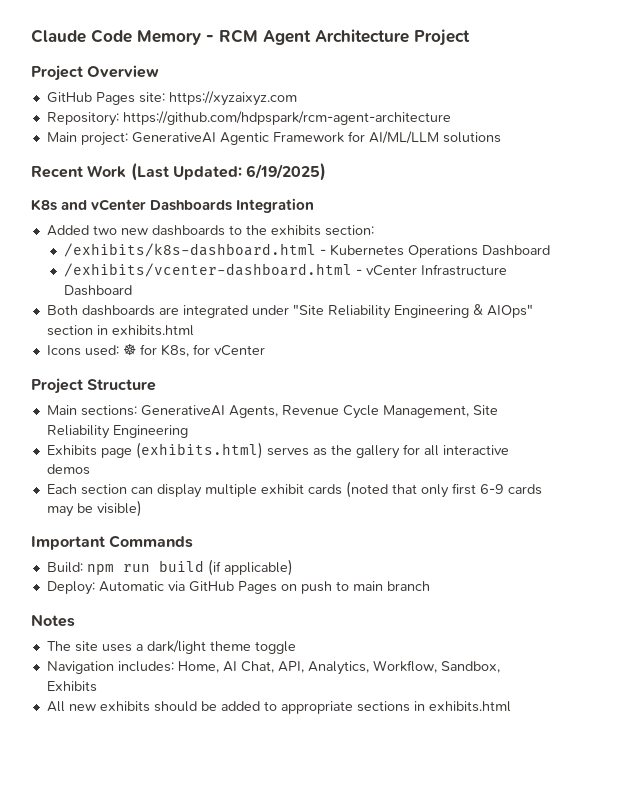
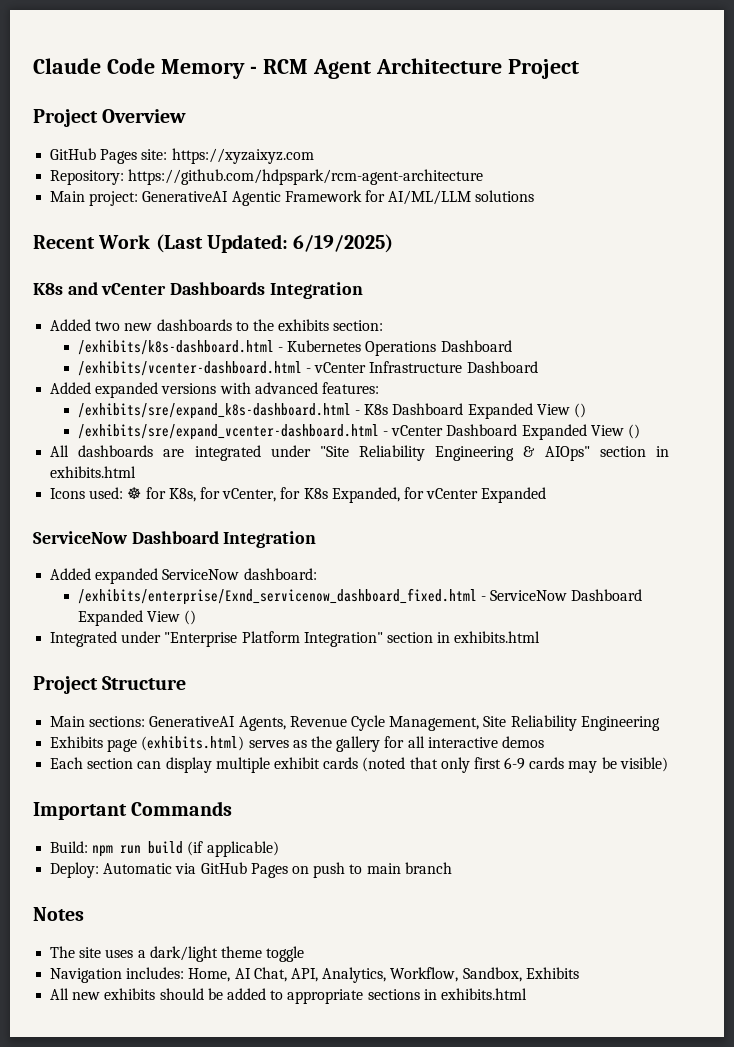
- Both dashboards are integrated under "Site Reliability Engineering & AIOps" section in exhibits.html
+ Added expanded versions with advanced features:
+ /exhibits/sre/expand_k8s-dashboard.html - K8s Dashboard Expanded View ()
+ /exhibits/sre/expand_vcenter-dashboard.html - vCenter Dashboard Expanded View ()
+ All dashboards are integrated under "Site Reliability Engineering & AIOps" section in exhibits.html
- Icons used: ☸ for K8s, for vCenter
+ Icons used: ☸ for K8s, for vCenter, for K8s Expanded, for vCenter Expanded
+ ServiceNow Dashboard Integration
+ Added expanded ServiceNow dashboard:
+ /exhibits/enterprise/Exnd_servicenow_dashboard_fixed.html - ServiceNow Dashboard Expanded View ()
+ Integrated under "Enterprise Platform Integration" section in exhibits.html

